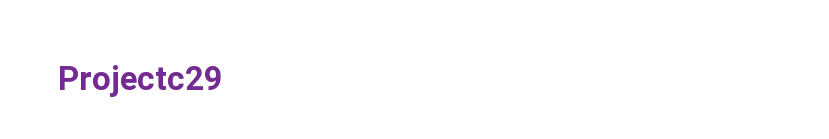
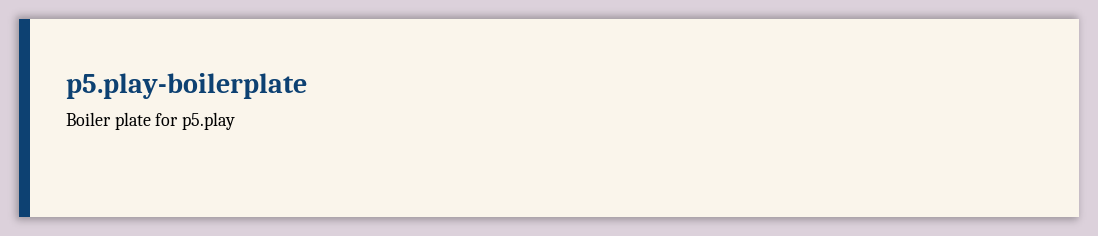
- Projectc29
+ p5.play-boilerplate
+ Boiler plate for p5.play

